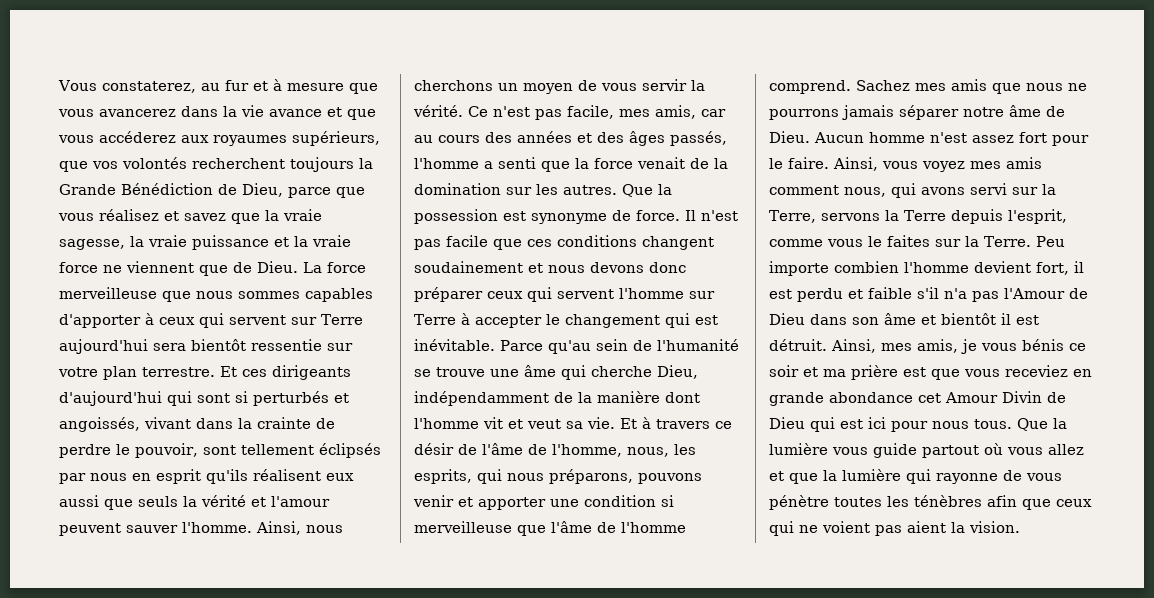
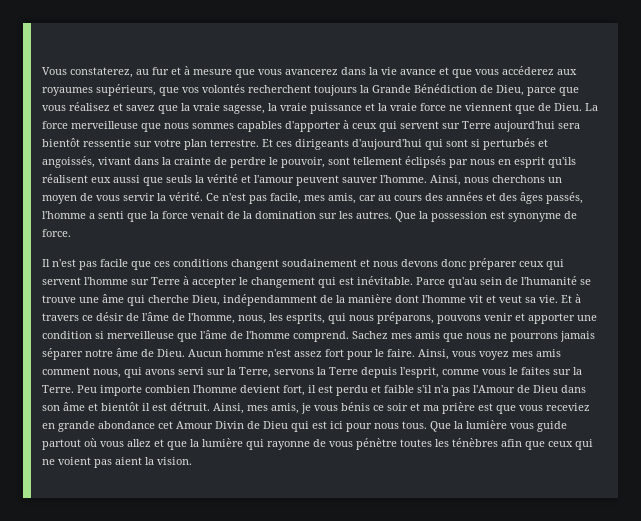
- Que la possession est synonyme de force. Il n'est pas facile que ces conditions changent soudainement et nous devons donc préparer ceux qui servent l'homme sur Terre à accepter le changement qui est inévitable.
+ Que la possession est synonyme de force.
+ Il n'est pas facile que ces conditions changent soudainement et nous devons donc préparer ceux qui servent l'homme sur Terre à accepter le changement qui est inévitable.

